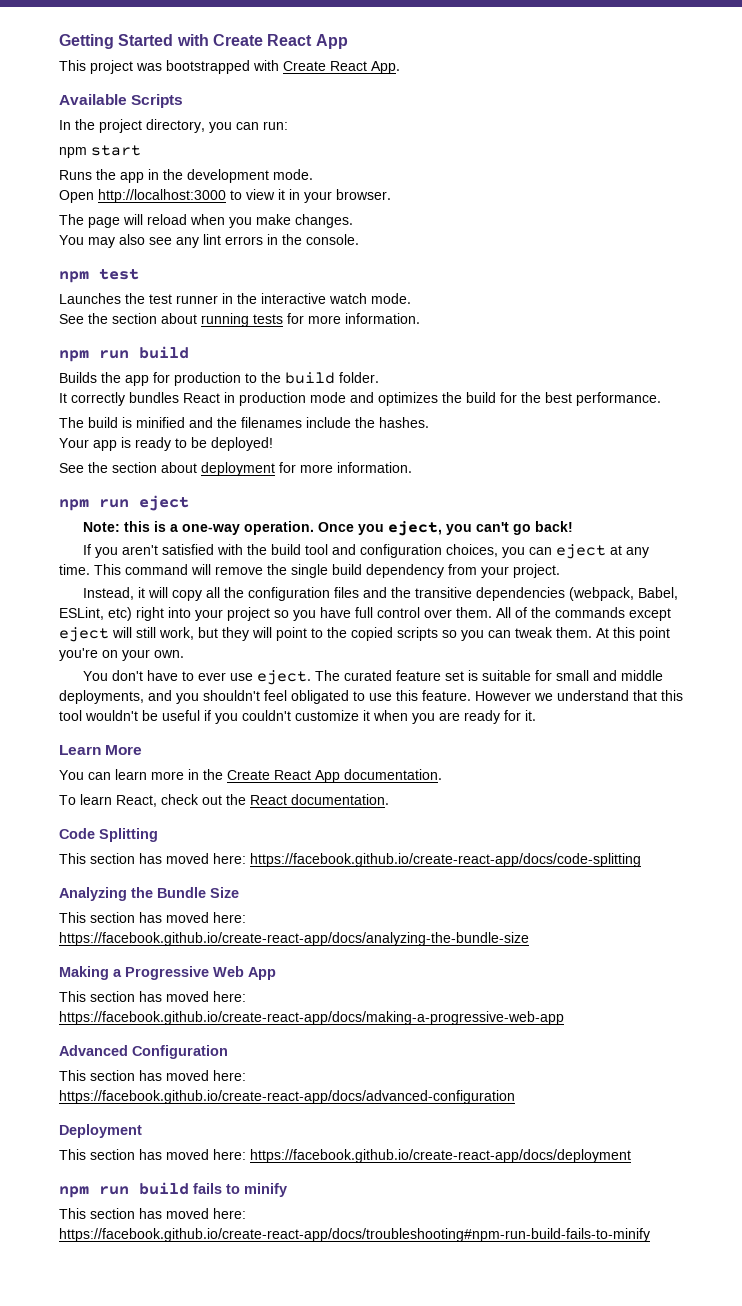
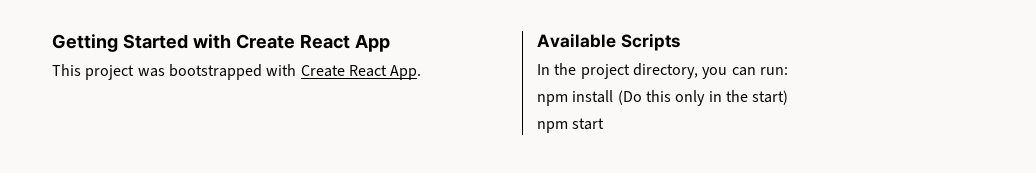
+ npm install (Do this only in the start)
  npm start
- Runs the app in the development mode.
- Open http://localhost:3000 to view it in your browser.
- The page will reload when you make changes.
- You may also see any lint errors in the console.
- npm test
- Launches the test runner in the interactive watch mode.
- See the section about running tests for more information.
- npm run build
- Builds the app for production to the build folder.
- It correctly bundles React in production mode and optimizes the build for the best performance.
- The build is minified and the filenames include the hashes.
- Your app is ready to be deployed!
- See the section about deployment for more information.
- npm run eject
- Note: this is a one-way operation. Once you eject, you can't go back!
- If you aren't satisfied with the build tool and configuration choices, you can eject at any time. This command will remove the single build dependency from your project.
- Instead, it will copy all the configuration files and the transitive dependencies (webpack, Babel, ESLint, etc) right into your project so you have full control over them. All of the commands except eject will still work, but they will point to the copied scripts so you can tweak them. At this point you're on your own.
- You don't have to ever use eject. The curated feature set is suitable for small and middle deployments, and you shouldn't feel obligated to use this feature. However we understand that this tool wouldn't be useful if you couldn't customize it when you are ready for it.
- Learn More
- You can learn more in the Create React App documentation.
- To learn React, check out the React documentation.
- Code Splitting
- This section has moved here: https://facebook.github.io/create-react-app/docs/code-splitting
- Analyzing the Bundle Size
- This section has moved here: https://facebook.github.io/create-react-app/docs/analyzing-the-bundle-size
- Making a Progressive Web App
- This section has moved here: https://facebook.github.io/create-react-app/docs/making-a-progressive-web-app
- Advanced Configuration
- This section has moved here: https://facebook.github.io/create-react-app/docs/advanced-configuration
- Deployment
- This section has moved here: https://facebook.github.io/create-react-app/docs/deployment
- npm run build fails to minify
- This section has moved here: https://facebook.github.io/create-react-app/docs/troubleshooting#npm-run-build-fails-to-minify

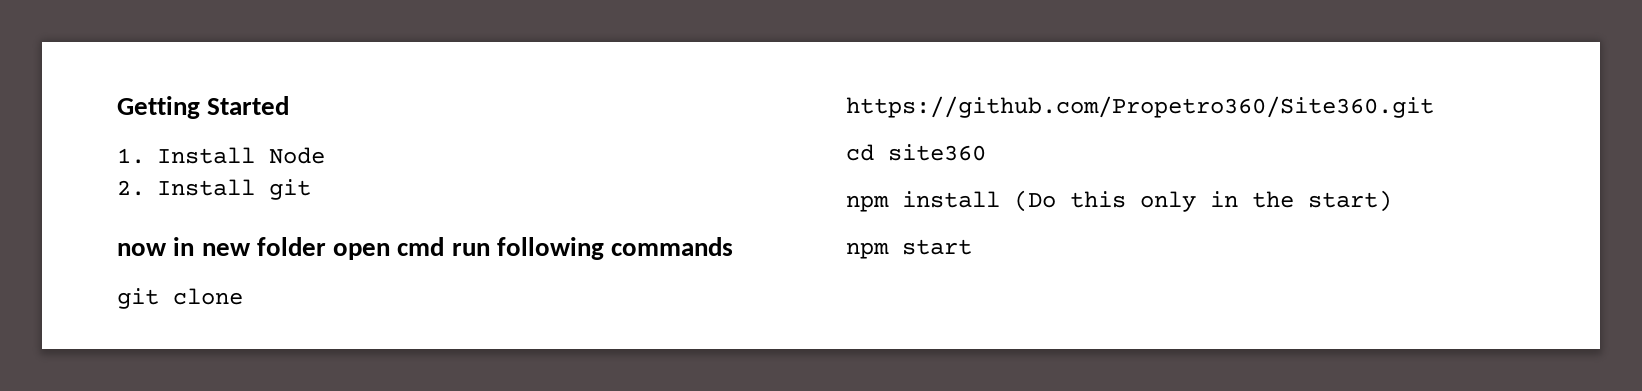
- Getting Started with Create React App
- This project was bootstrapped with Create React App.
- Available Scripts
- In the project directory, you can run:
+ Getting Started
+ 1. Install Node
+ 2. Install git
+ now in new folder open cmd run following commands
+ git clone https://github.com/Propetro360/Site360.git
+ cd site360

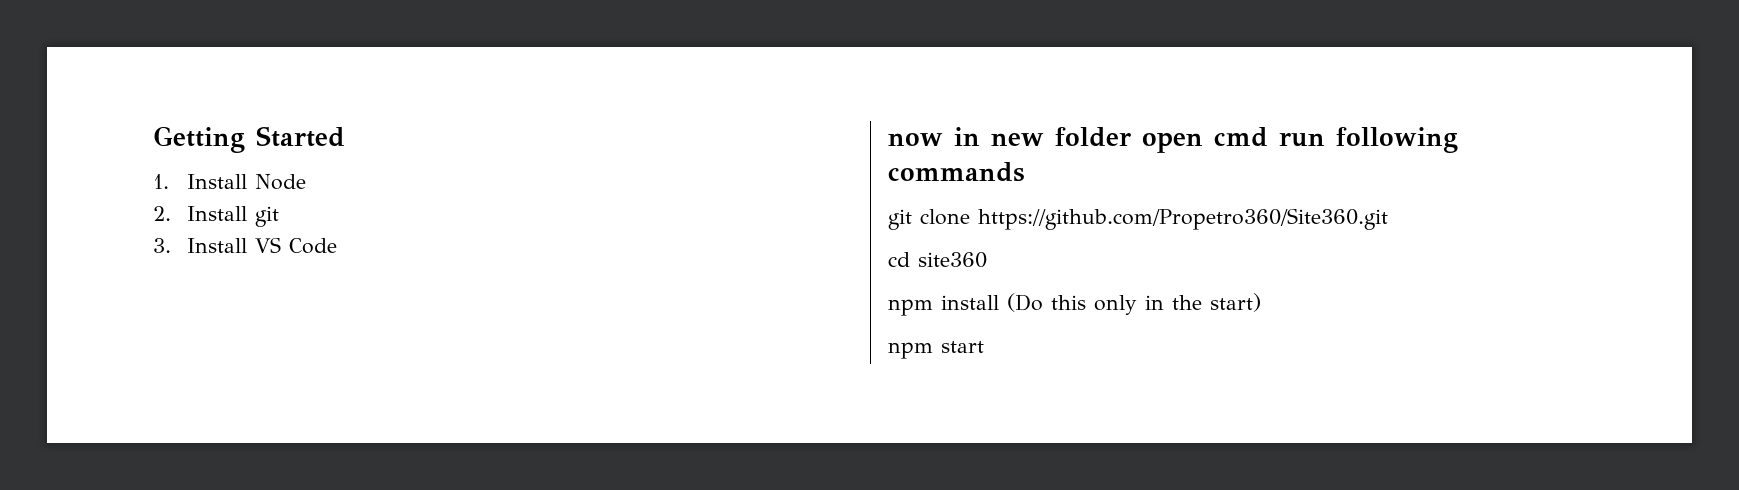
+ 3. Install VS Code

